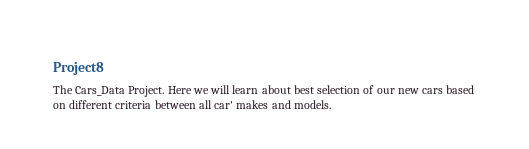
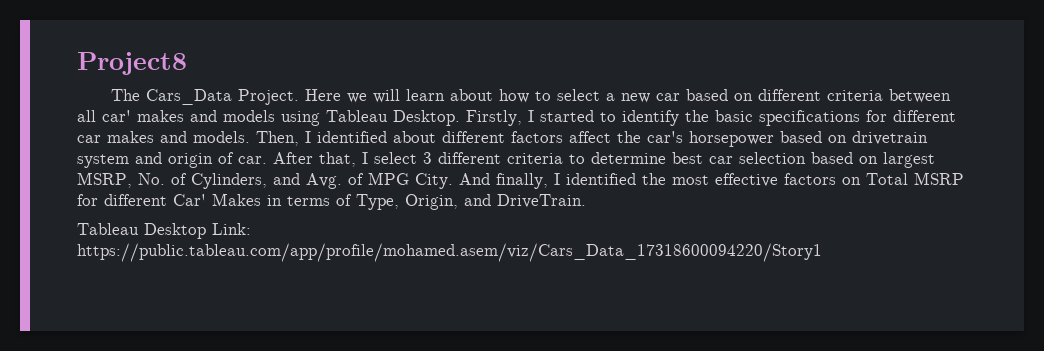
- Here we will learn about best selection of our new cars based on different criteria between all car' makes and models.
+ Here we will learn about how to select a new car based on different criteria between all car' makes and models using Tableau Desktop. Firstly, I started to identify the basic specifications for different car makes and models. Then, I identified about different factors affect the car's horsepower based on drivetrain system and origin of car. After that, I select 3 different criteria to determine best car selection based on largest MSRP, No. of Cylinders, and Avg. of MPG City. And finally, I identified the most effective factors on Total MSRP for different Car' Makes in terms of Type, Origin, and DriveTrain.
+ Tableau Desktop Link: https://public.tableau.com/app/profile/mohamed.asem/viz/Cars_Data_17318600094220/Story1

